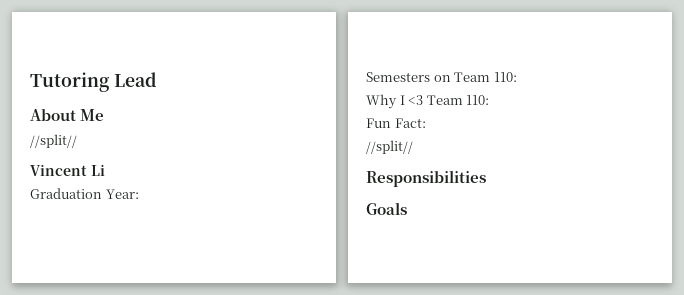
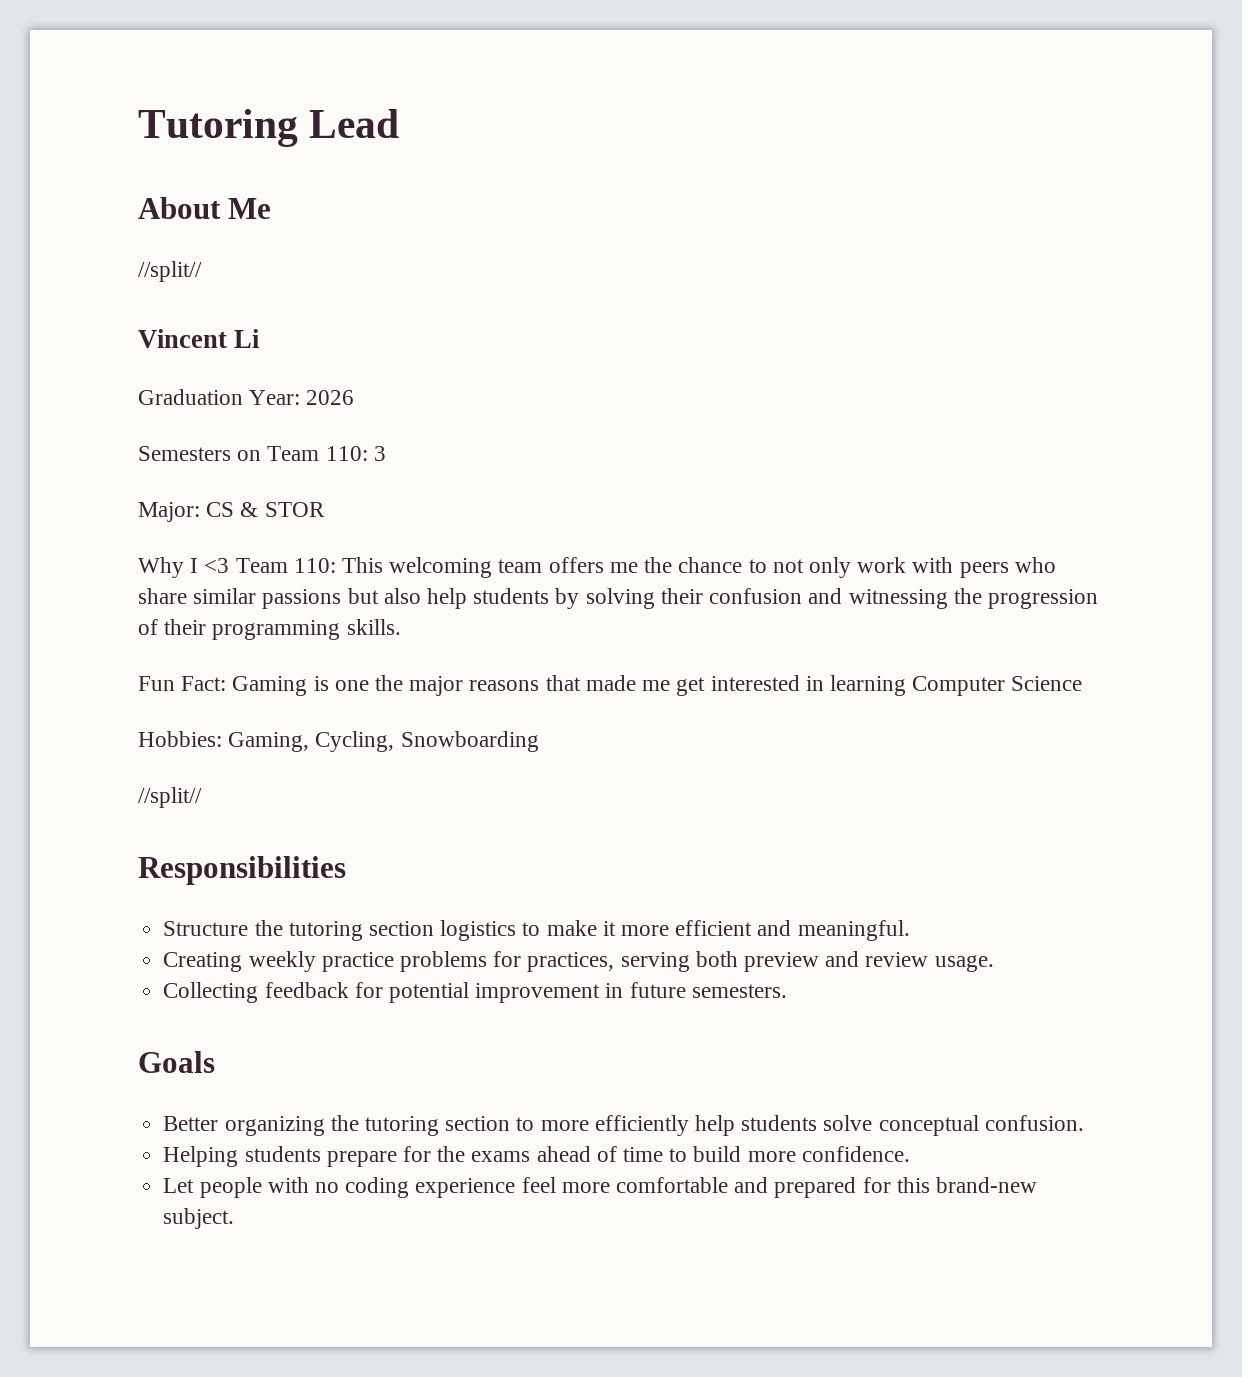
- Graduation Year:
+ Graduation Year: 2026
- Semesters on Team 110:
+ Semesters on Team 110: 3
+ Major: CS & STOR
- Why I <3 Team 110:
- Fun Fact:
+ Why I <3 Team 110: This welcoming team offers me the chance to not only work with peers who share similar passions but also help students by solving their confusion and witnessing the progression of their programming skills.
+ Fun Fact: Gaming is one the major reasons that made me get interested in learning Computer Science
+ Hobbies: Gaming, Cycling, Snowboarding
  //split//
  Responsibilities
+ Structure the tutoring section logistics to make it more efficient and meaningful.
+ Creating weekly practice problems for practices, serving both preview and review usage.
+ Collecting feedback for potential improvement in future semesters.
  Goals
+ Better organizing the tutoring section to more efficiently help students solve conceptual confusion.
+ Helping students prepare for the exams ahead of time to build more confidence.
+ Let people with no coding experience feel more comfortable and prepared for this brand-new subject.

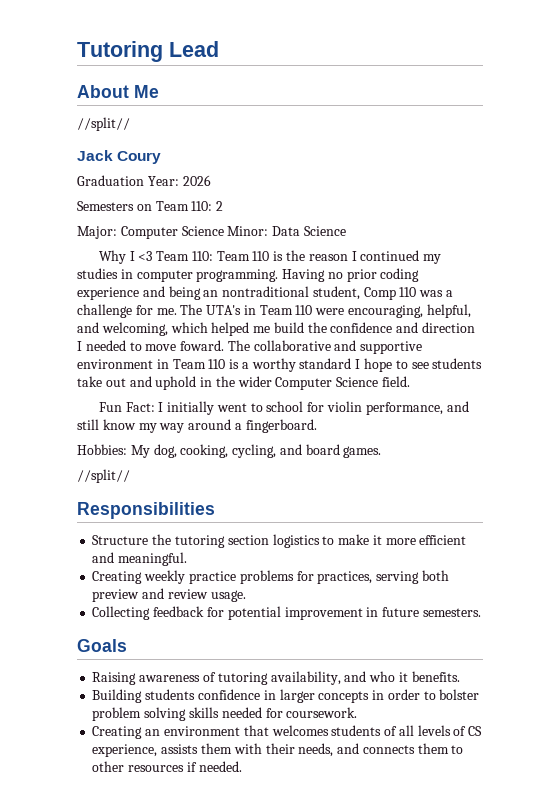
- Vincent Li
+ Jack Coury
- Semesters on Team 110: 3
+ Semesters on Team 110: 2
- Major: CS & STOR
+ Major: Computer Science Minor: Data Science
- Why I <3 Team 110: This welcoming team offers me the chance to not only work with peers who share similar passions but also help students by solving their confusion and witnessing the progression of their programming skills.
- Fun Fact: Gaming is one the major reasons that made me get interested in learning Computer Science
- Hobbies: Gaming, Cycling, Snowboarding
+ Why I <3 Team 110: Team 110 is the reason I continued my studies in computer programming. Having no prior coding experience and being an nontraditional student, Comp 110 was a challenge for me. The UTA's in Team 110 were encouraging, helpful, and welcoming, which helped me build the confidence and direction I needed to move foward. The collaborative and supportive environment in Team 110 is a worthy standard I hope to see students take out and uphold in the wider Computer Science field.
+ Fun Fact: I initially went to school for violin performance, and still know my way around a fingerboard.
+ Hobbies: My dog, cooking, cycling, and board games.
- Better organizing the tutoring section to more efficiently help students solve conceptual confusion.
- Helping students prepare for the exams ahead of time to build more confidence.
- Let people with no coding experience feel more comfortable and prepared for this brand-new subject.
+ Raising awareness of tutoring availability, and who it benefits.
+ Building students confidence in larger concepts in order to bolster problem solving skills needed for coursework.
+ Creating an environment that welcomes students of all levels of CS experience, assists them with their needs, and connects them to other resources if needed.

